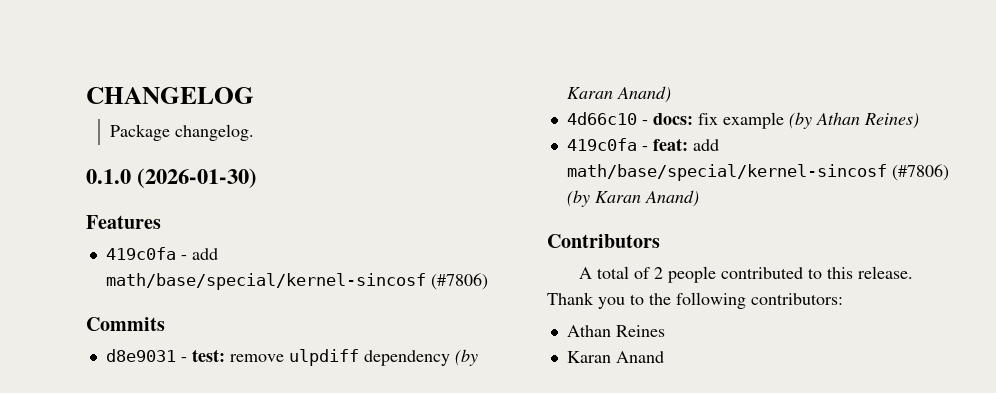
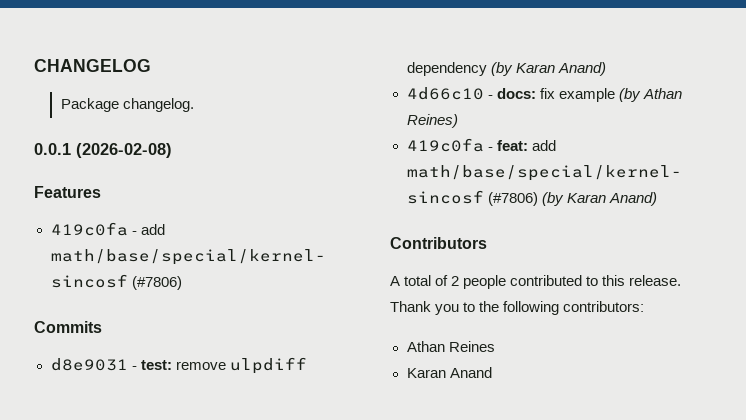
- 0.1.0 (2026-01-30)
+ 0.0.1 (2026-02-08)

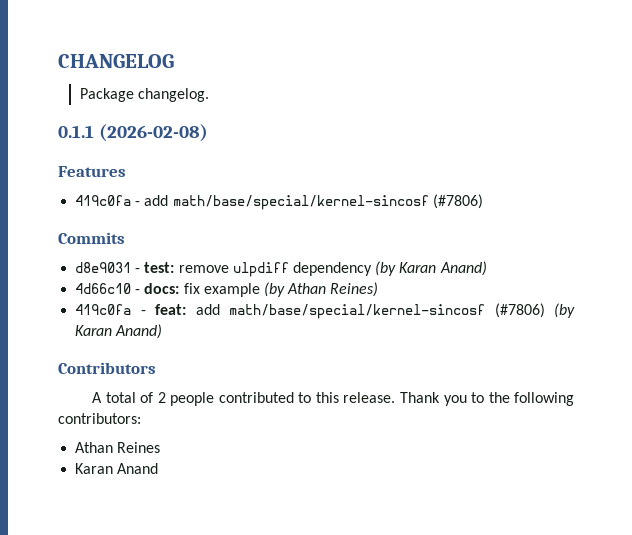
- 0.0.1 (2026-02-08)
+ 0.1.1 (2026-02-08)

